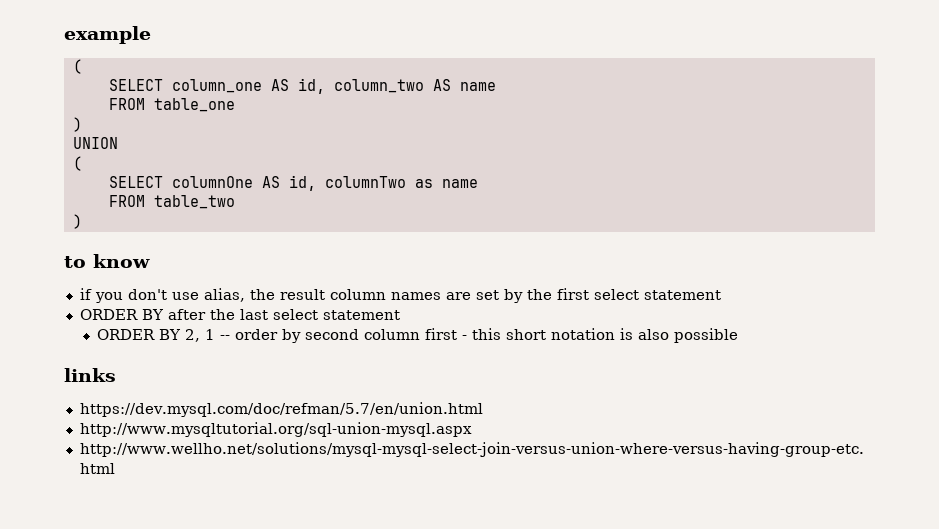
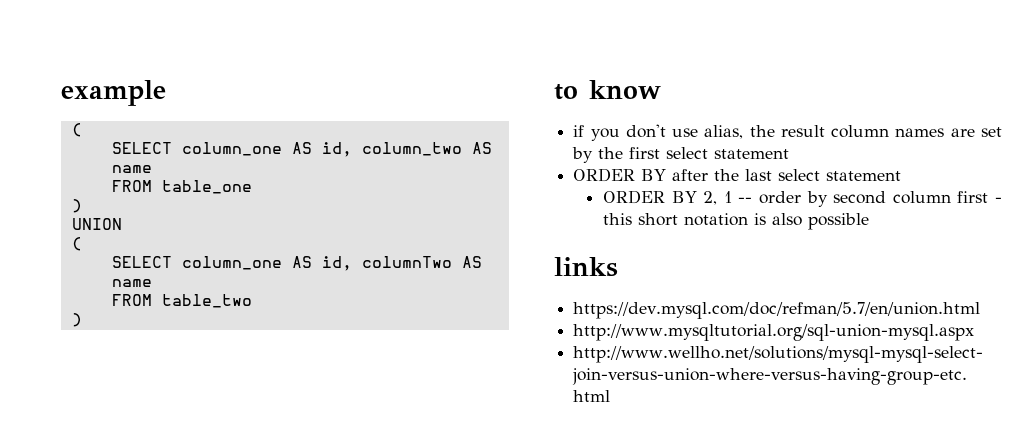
- SELECT columnOne AS id, columnTwo as name
+ SELECT column_one AS id, columnTwo AS name

